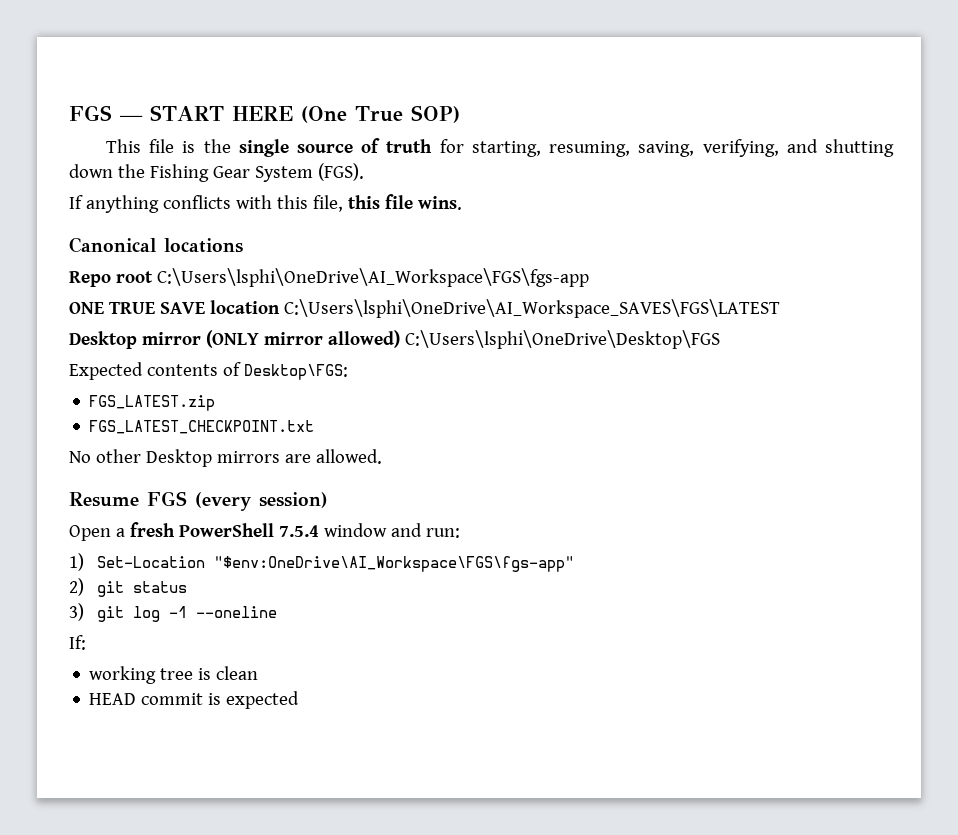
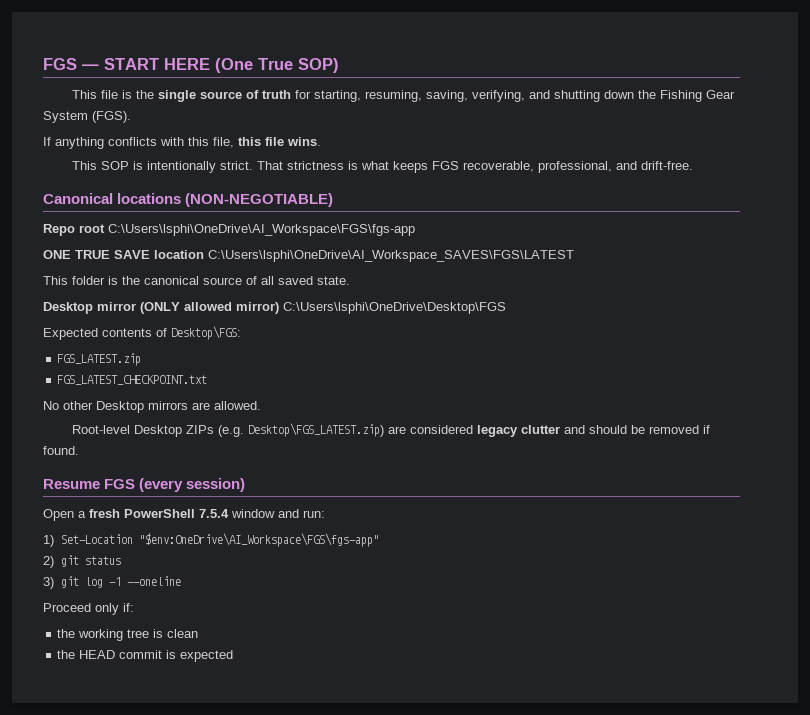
+ This SOP is intentionally strict. That strictness is what keeps FGS recoverable, professional, and drift-free.
- Canonical locations
+ Canonical locations (NON-NEGOTIABLE)
+ This folder is the canonical source of all saved state.
- Desktop mirror (ONLY mirror allowed) C:\Users\lsphi\OneDrive\Desktop\FGS
+ Desktop mirror (ONLY allowed mirror) C:\Users\lsphi\OneDrive\Desktop\FGS
+ Root-level Desktop ZIPs (e.g. Desktop\FGS_LATEST.zip) are considered legacy clutter and should be removed if found.
- If:
- working tree is clean
+ Proceed only if:
+ the working tree is clean
- HEAD commit is expected
+ the HEAD commit is expected

